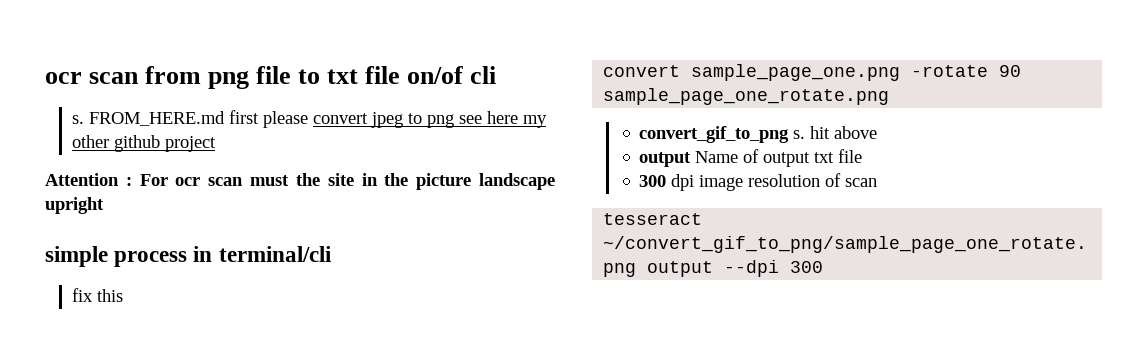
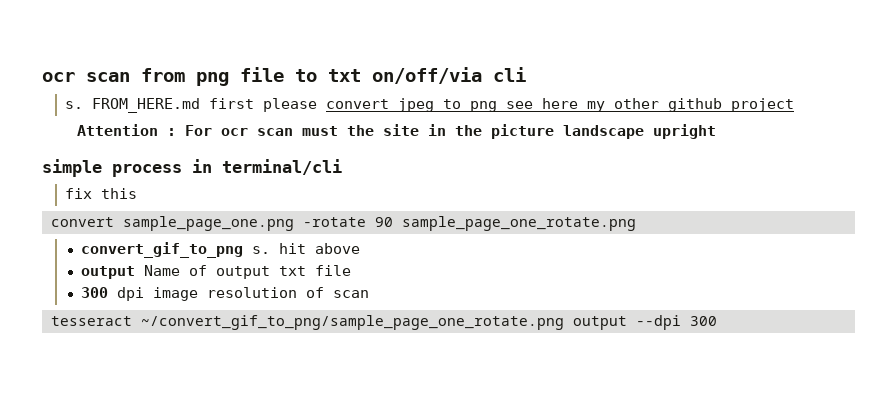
- ocr scan from png file to txt file on/of cli
+ ocr scan from png file to txt on/off/via cli

